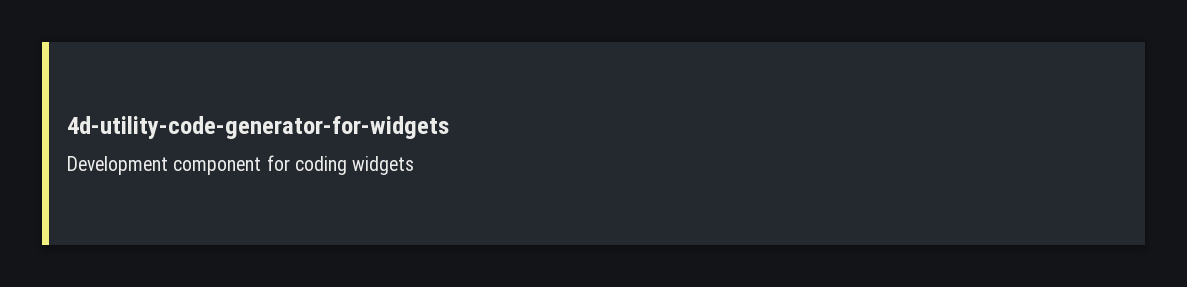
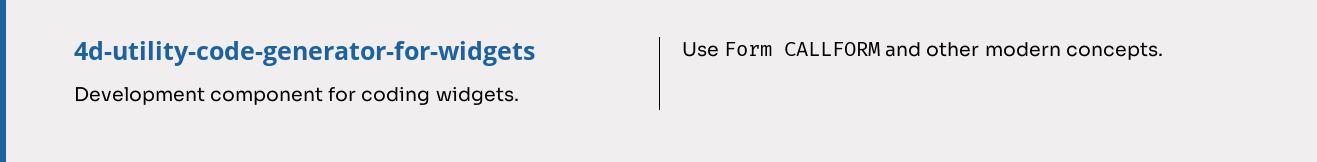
- Development component for coding widgets
+ Development component for coding widgets.
+ Use Form CALLFORM and other modern concepts.

